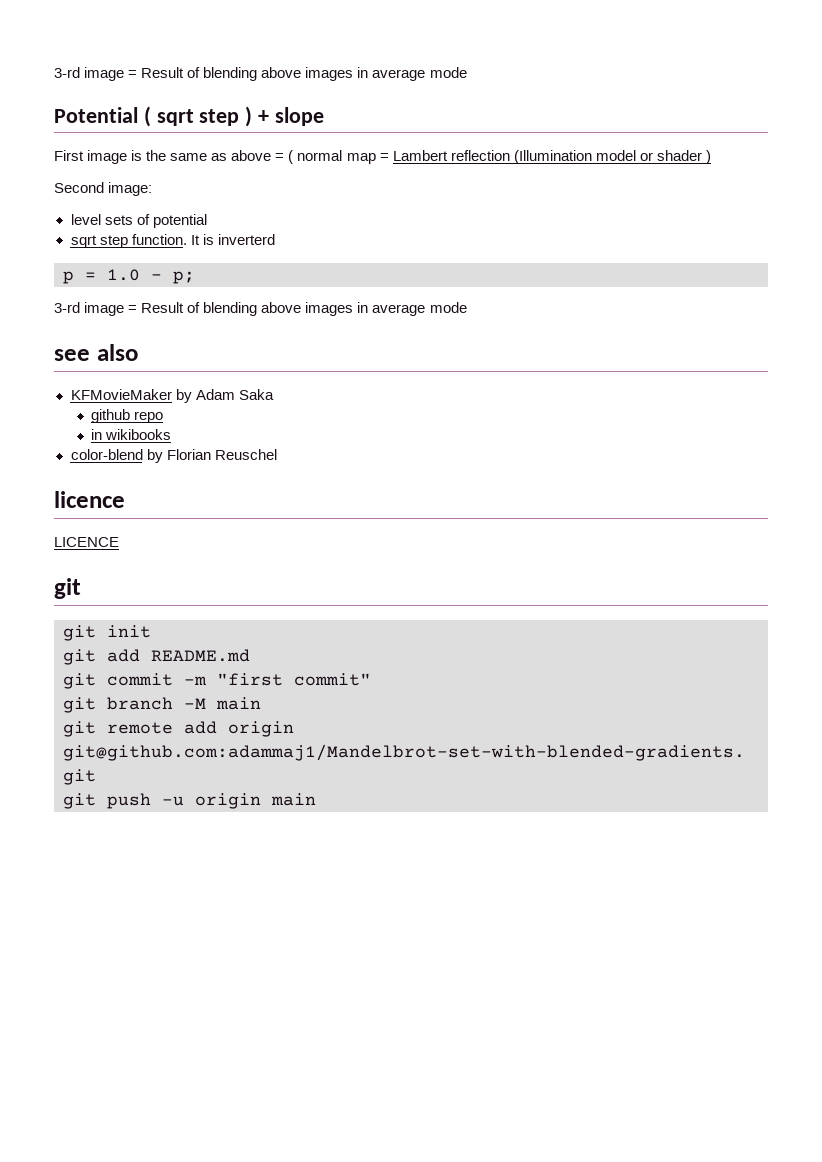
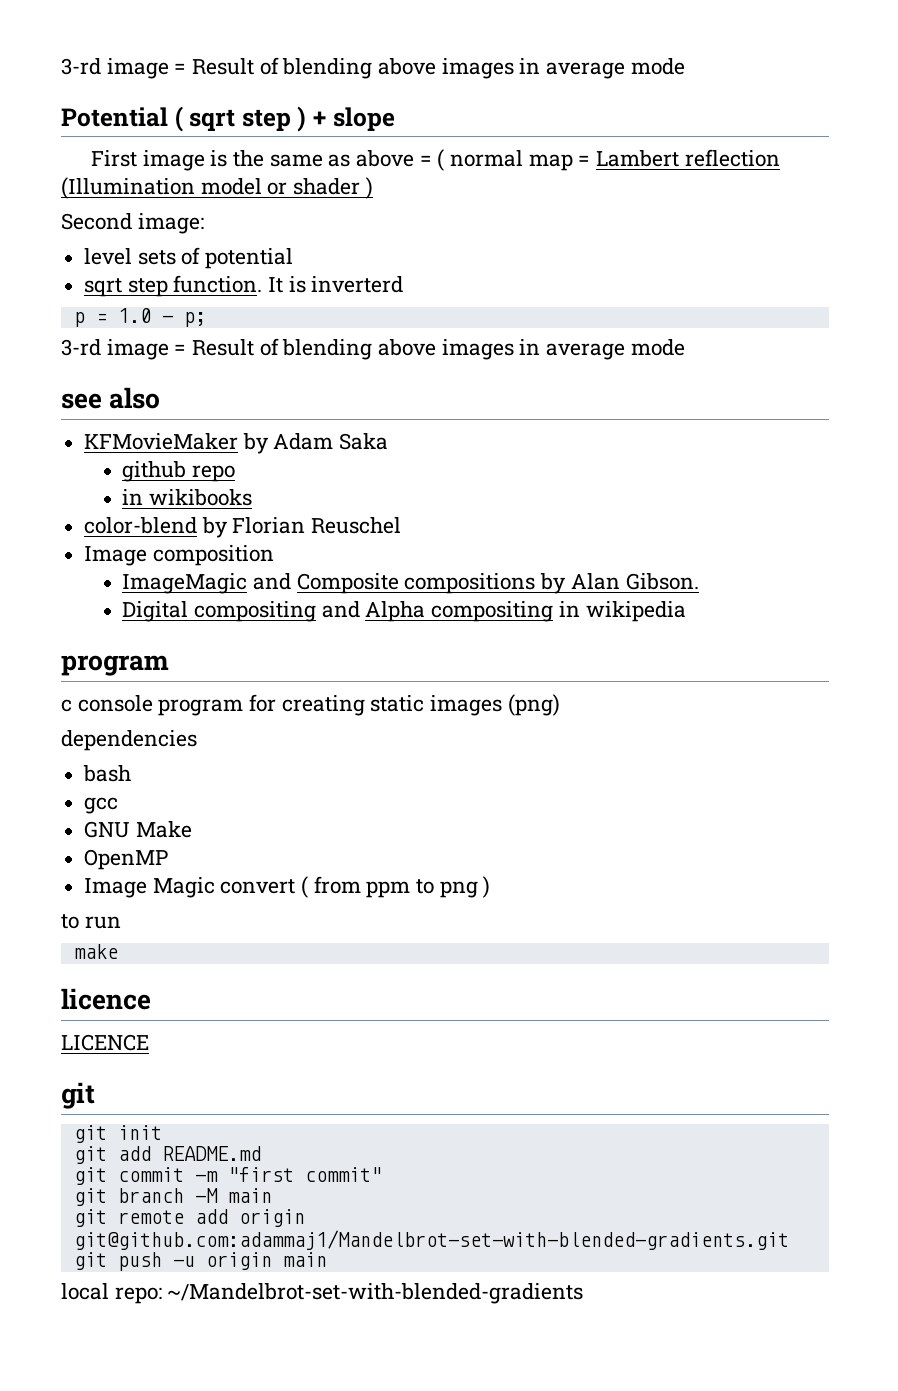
+ Image composition
+ ImageMagic and Composite compositions by Alan Gibson.
+ Digital compositing and Alpha compositing in wikipedia
+ program
+ c console program for creating static images (png)
+ dependencies
+ bash
+ gcc
+ GNU Make
+ OpenMP
+ Image Magic convert ( from ppm to png )
+ to run
+ make
+ local repo: ~/Mandelbrot-set-with-blended-gradients

